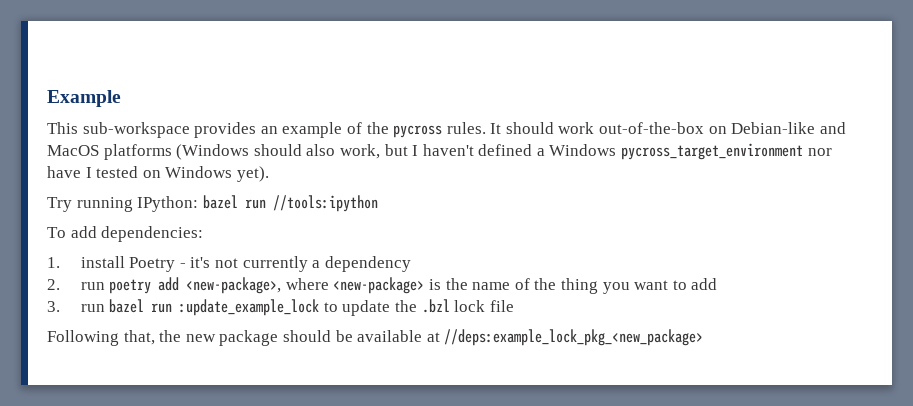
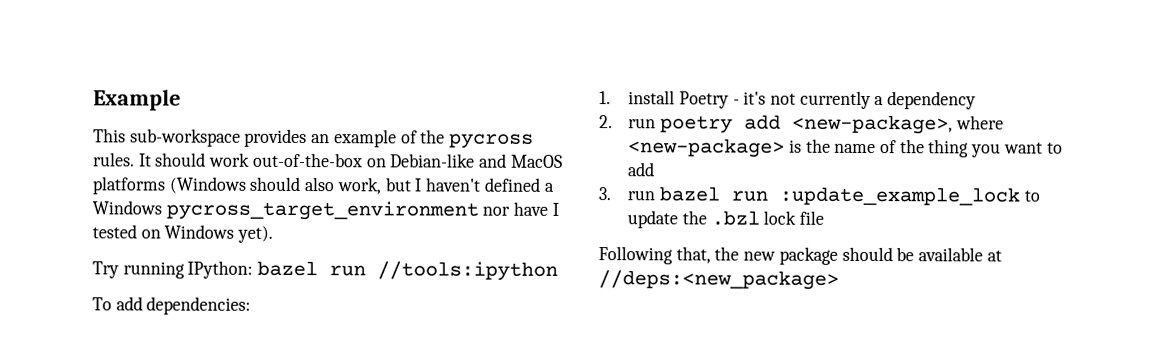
- Following that, the new package should be available at //deps:example_lock_pkg_<new_package>
+ Following that, the new package should be available at //deps:<new_package>

